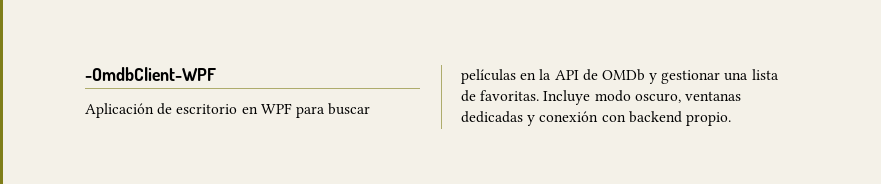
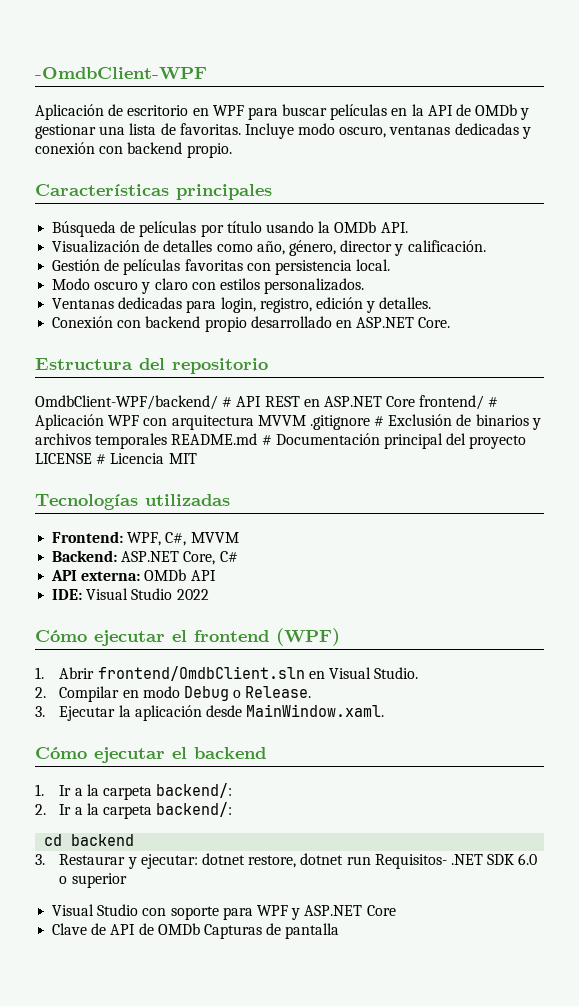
+ Características principales
+ Búsqueda de películas por título usando la OMDb API.
+ Visualización de detalles como año, género, director y calificación.
+ Gestión de películas favoritas con persistencia local.
+ Modo oscuro y claro con estilos personalizados.
+ Ventanas dedicadas para login, registro, edición y detalles.
+ Conexión con backend propio desarrollado en ASP.NET Core.
+ Estructura del repositorio
+ OmdbClient-WPF/backend/ # API REST en ASP.NET Core frontend/ # Aplicación WPF con arquitectura MVVM .gitignore # Exclusión de binarios y archivos temporales README.md # Documentación principal del proyecto LICENSE # Licencia MIT
+ Tecnologías utilizadas
+ Frontend: WPF, C#, MVVM
+ Backend: ASP.NET Core, C#
+ API externa: OMDb API
+ IDE: Visual Studio 2022
+ Cómo ejecutar el frontend (WPF)
+ 1. Abrir frontend/OmdbClient.sln en Visual Studio.
+ 2. Compilar en modo Debug o Release.
+ 3. Ejecutar la aplicación desde MainWindow.xaml.
+ Cómo ejecutar el backend
+ 1. Ir a la carpeta backend/:
+ 2. Ir a la carpeta backend/:
+ cd backend
+ 3. Restaurar y ejecutar: dotnet restore, dotnet run Requisitos- .NET SDK 6.0 o superior
+ Visual Studio con soporte para WPF y ASP.NET Core
+ Clave de API de OMDb Capturas de pantalla

